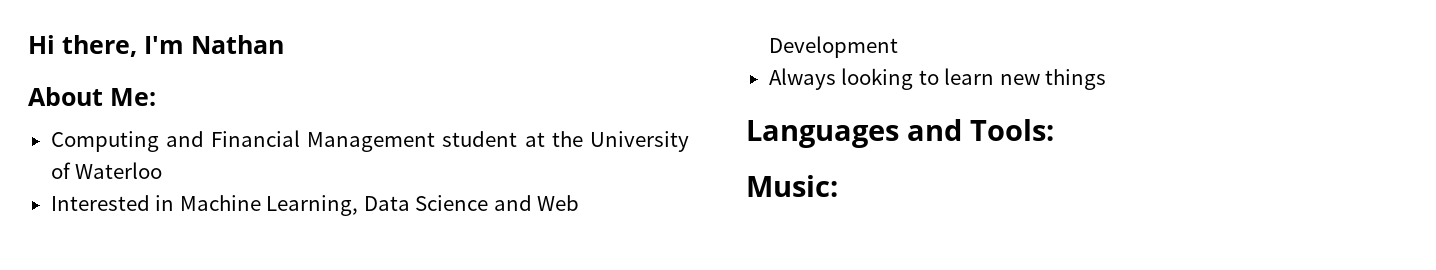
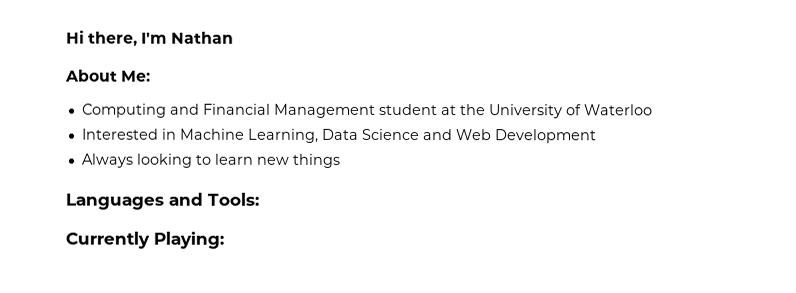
- Music:
+ Currently Playing:

